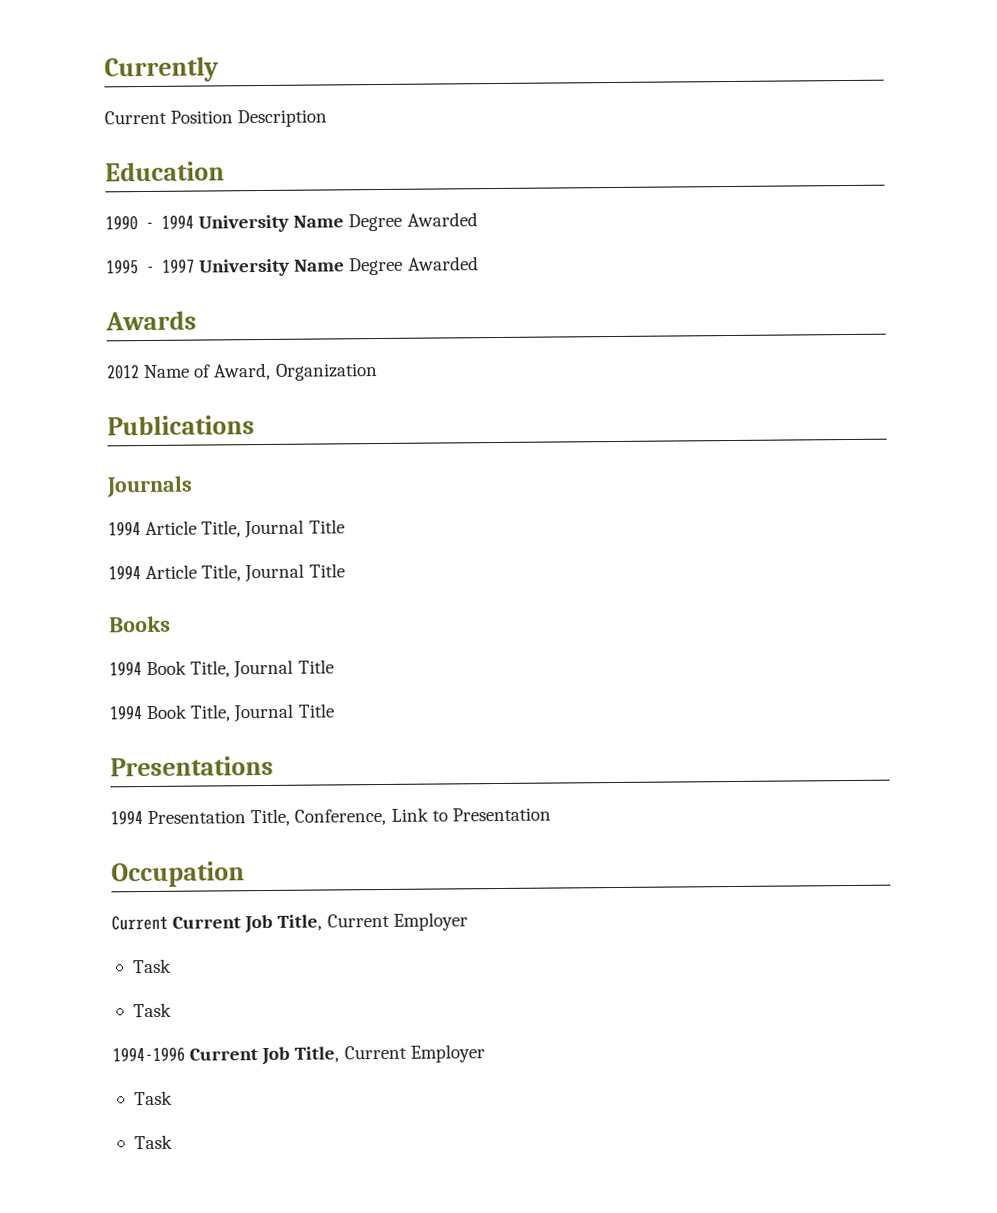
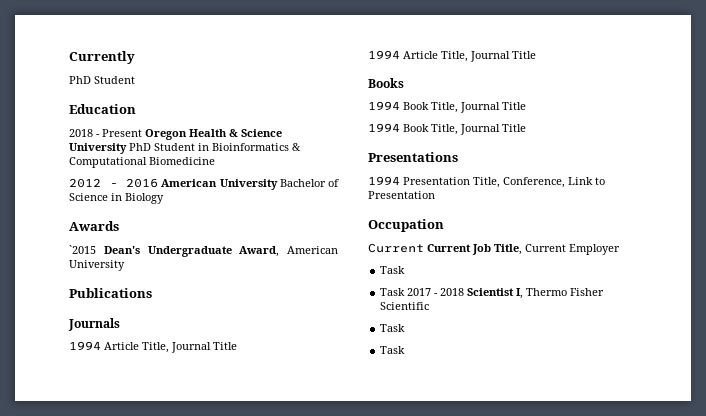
  Currently
- Current Position Description
+ PhD Student
  Education
- 1990 - 1994 University Name Degree Awarded
- 1995 - 1997 University Name Degree Awarded
+ 2018 - Present Oregon Health & Science University PhD Student in Bioinformatics & Computational Biomedicine
+ 2012 - 2016 American University Bachelor of Science in Biology
  Awards
- 2012 Name of Award, Organization
+ `2015 Dean's Undergraduate Award, American University
  Current Current Job Title, Current Employer
  Task
- Task
- 1994-1996 Current Job Title, Current Employer
+ Task 2017 - 2018 Scientist I, Thermo Fisher Scientific

